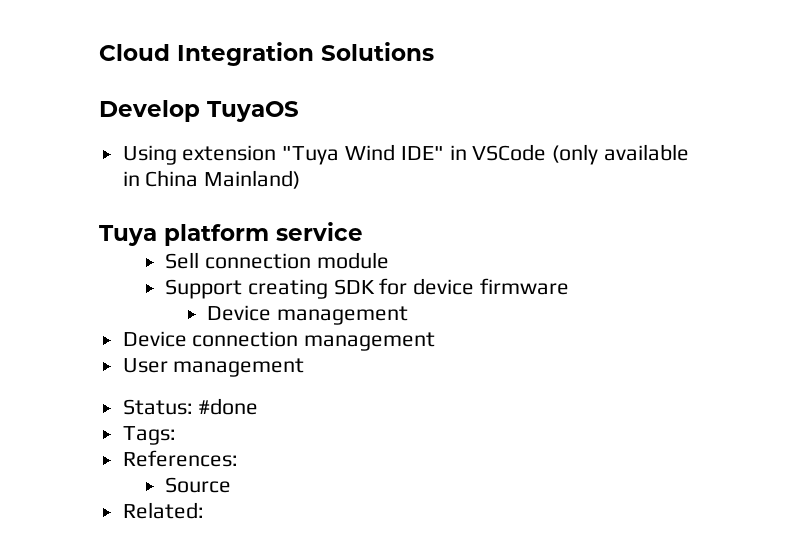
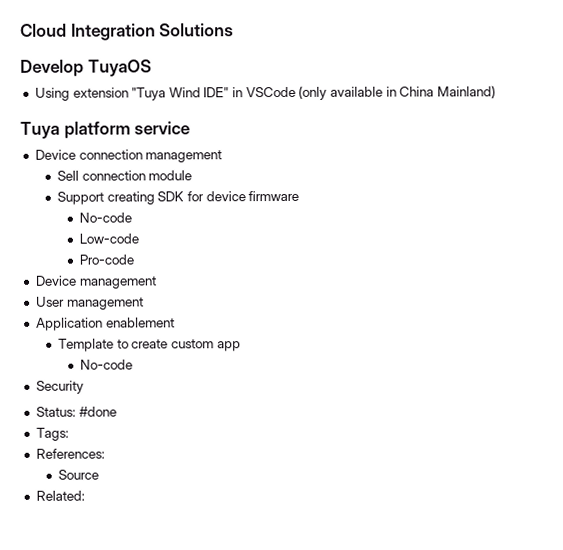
+ Device connection management
  Support creating SDK for device firmware
+ No-code
+ Low-code
+ Pro-code
  Device management
- Device connection management
+ Application enablement
+ Template to create custom app
+ No-code
+ Security

